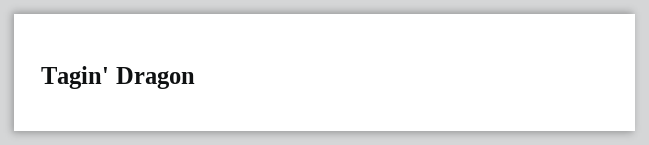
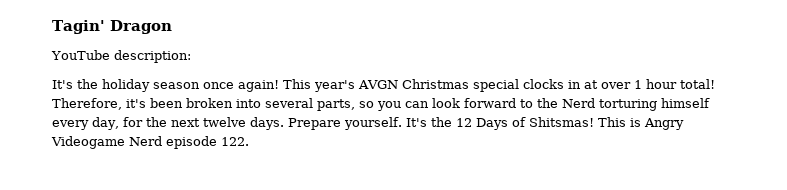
+ YouTube description:
+ It's the holiday season once again! This year's AVGN Christmas special clocks in at over 1 hour total! Therefore, it's been broken into several parts, so you can look forward to the Nerd torturing himself every day, for the next twelve days. Prepare yourself. It's the 12 Days of Shitsmas! This is Angry Videogame Nerd episode 122.

